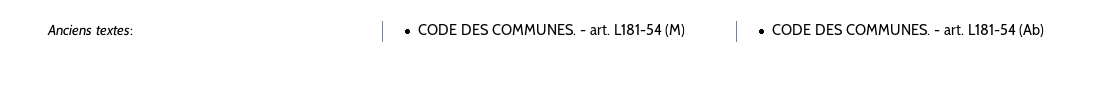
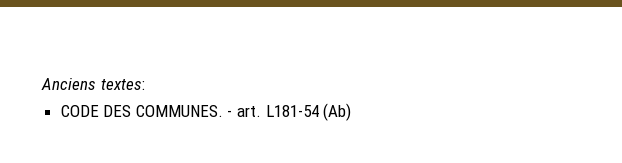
- CODE DES COMMUNES. - art. L181-54 (M)

